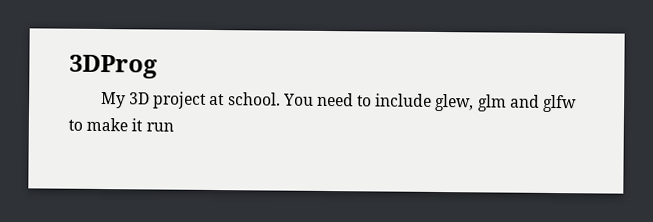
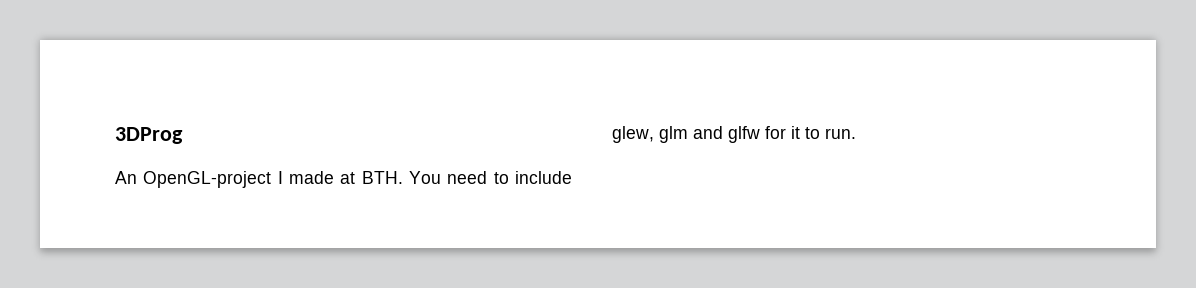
- My 3D project at school. You need to include glew, glm and glfw to make it run
+ An OpenGL-project I made at BTH. You need to include glew, glm and glfw for it to run.

